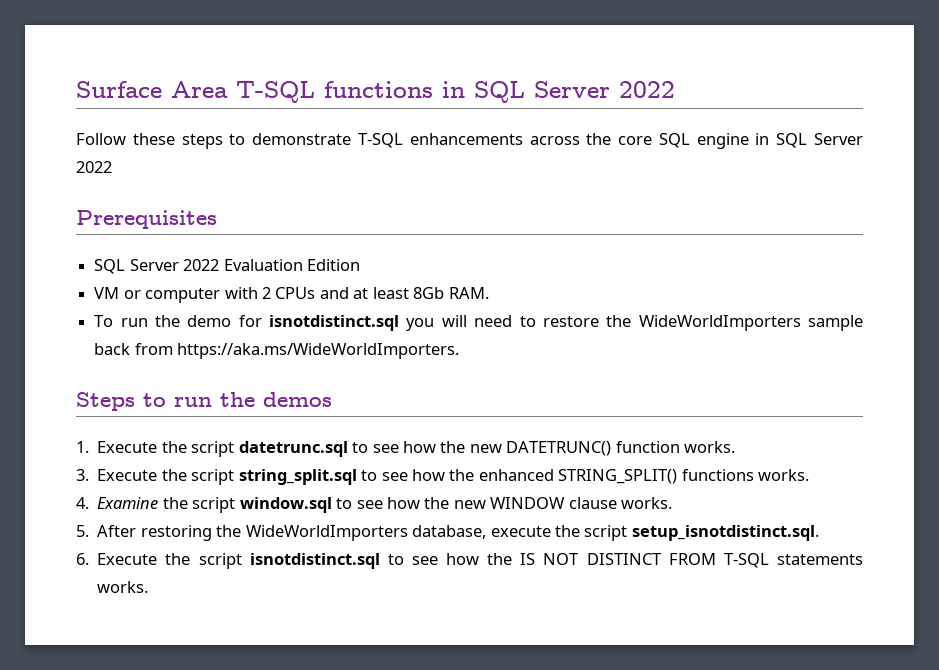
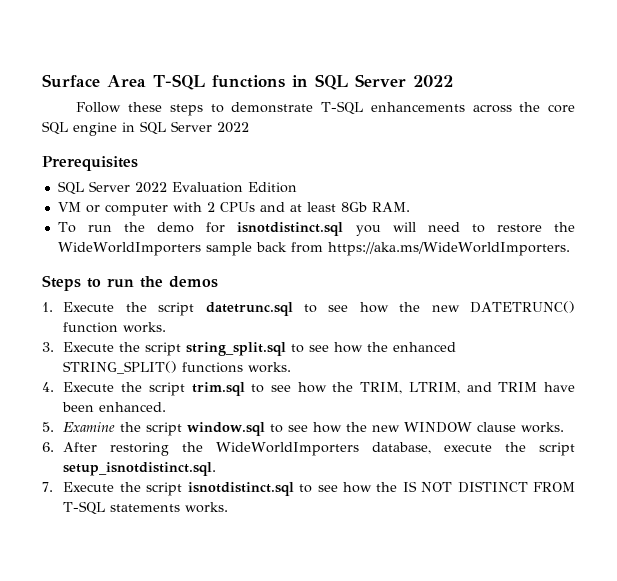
- 4. Examine the script window.sql to see how the new WINDOW clause works.
+ 4. Execute the script trim.sql to see how the TRIM, LTRIM, and TRIM have been enhanced.
+ 5. Examine the script window.sql to see how the new WINDOW clause works.
- 5. After restoring the WideWorldImporters database, execute the script setup_isnotdistinct.sql.
+ 6. After restoring the WideWorldImporters database, execute the script setup_isnotdistinct.sql.
- 6. Execute the script isnotdistinct.sql to see how the IS NOT DISTINCT FROM T-SQL statements works.
+ 7. Execute the script isnotdistinct.sql to see how the IS NOT DISTINCT FROM T-SQL statements works.

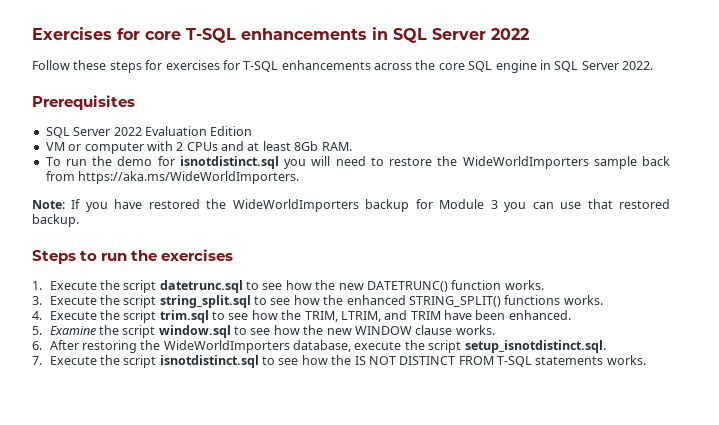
- Surface Area T-SQL functions in SQL Server 2022
+ Exercises for core T-SQL enhancements in SQL Server 2022
- Follow these steps to demonstrate T-SQL enhancements across the core SQL engine in SQL Server 2022
+ Follow these steps for exercises for T-SQL enhancements across the core SQL engine in SQL Server 2022.
+ Note: If you have restored the WideWorldImporters backup for Module 3 you can use that restored backup.
- Steps to run the demos
+ Steps to run the exercises

